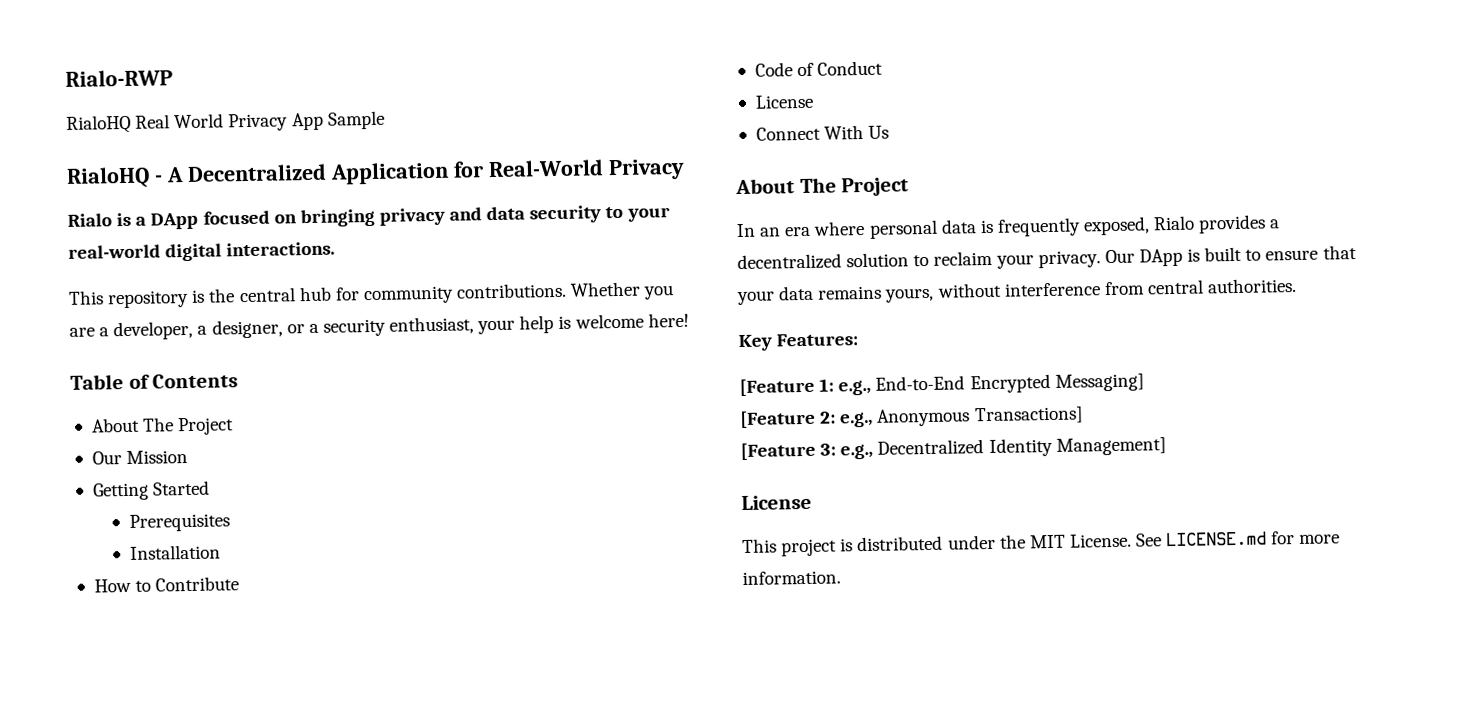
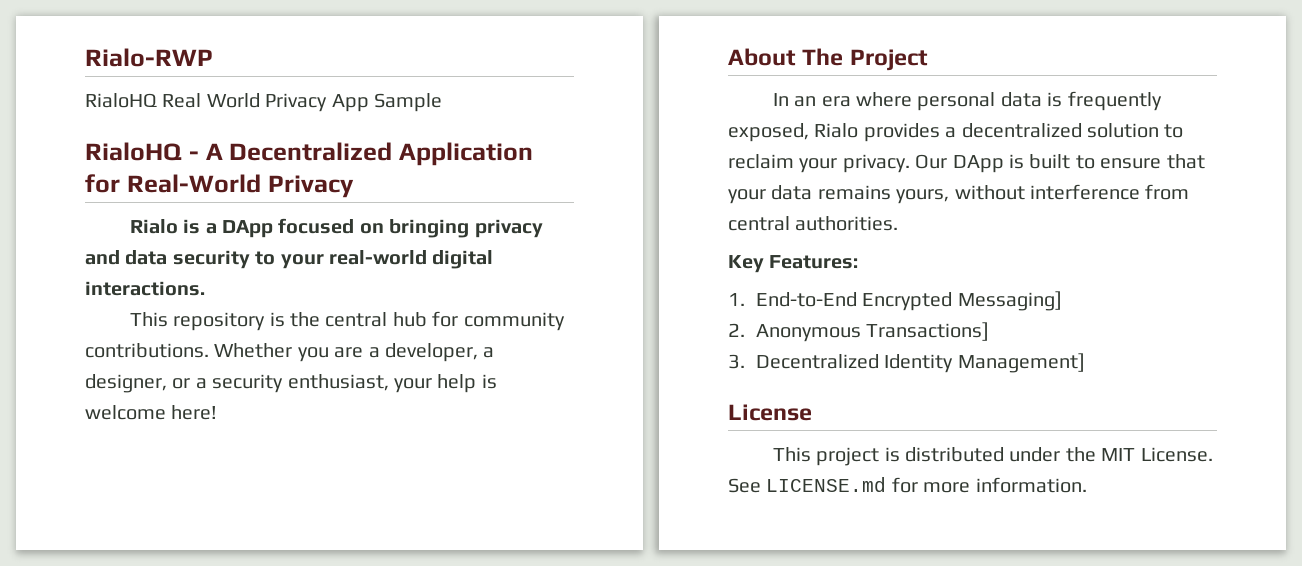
- Table of Contents
- About The Project
- Our Mission
- Getting Started
- Prerequisites
- Installation
- How to Contribute
- Code of Conduct
- License
- Connect With Us
- [Feature 1: e.g., End-to-End Encrypted Messaging]
+ 1. End-to-End Encrypted Messaging]
- [Feature 2: e.g., Anonymous Transactions]
+ 2. Anonymous Transactions]
- [Feature 3: e.g., Decentralized Identity Management]
+ 3. Decentralized Identity Management]

